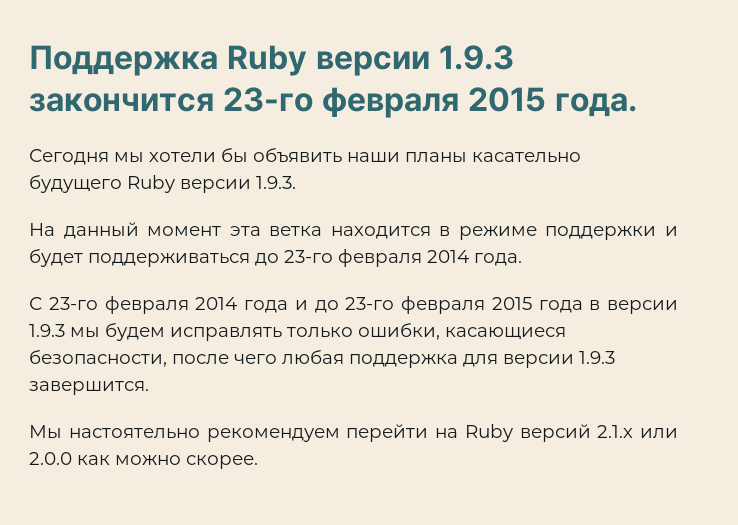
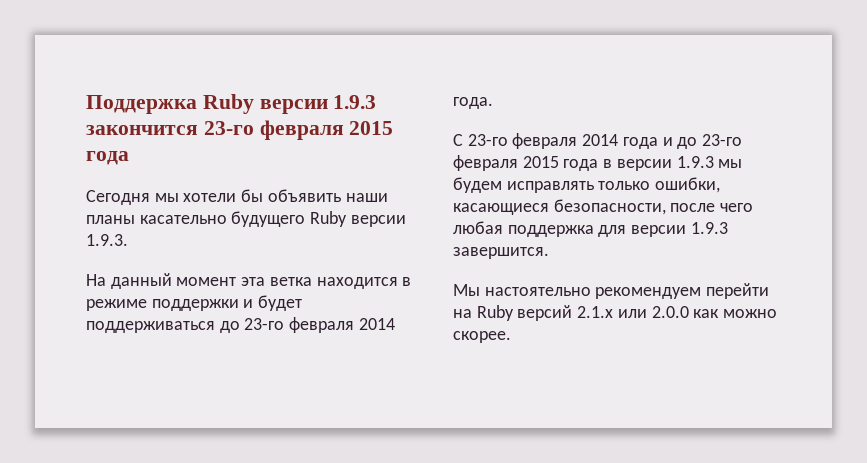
- Поддержка Ruby версии 1.9.3 закончится 23-го февраля 2015 года.
+ Поддержка Ruby версии 1.9.3 закончится 23-го февраля 2015 года

